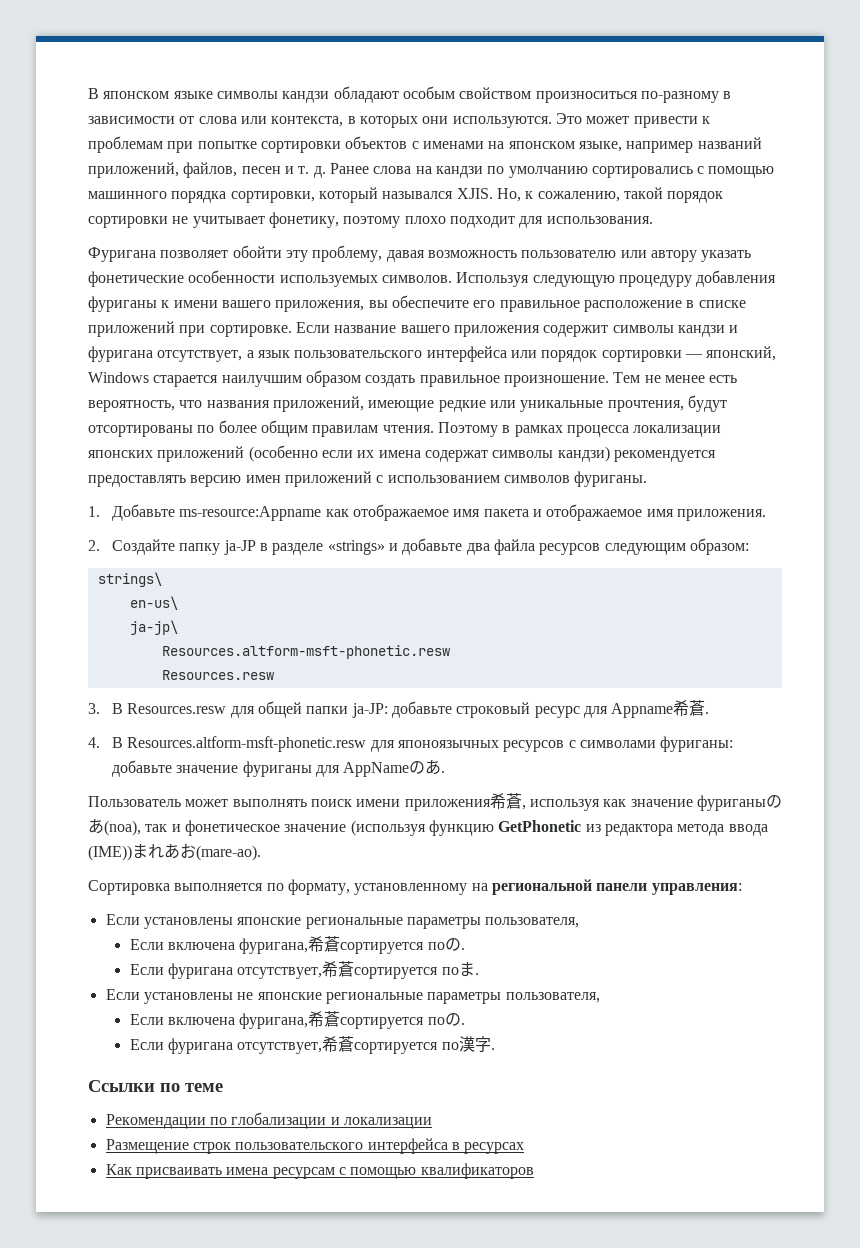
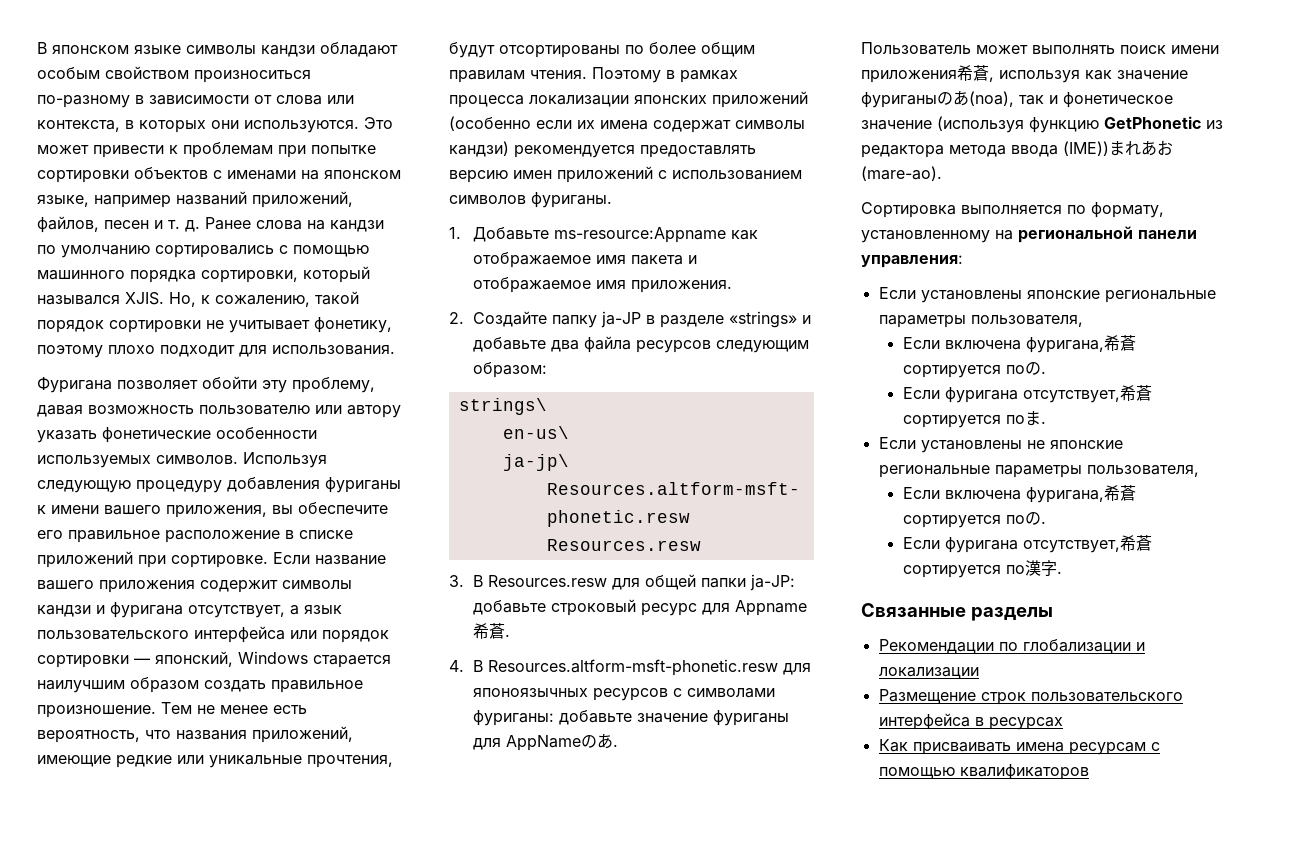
- Ссылки по теме
+ Связанные разделы

